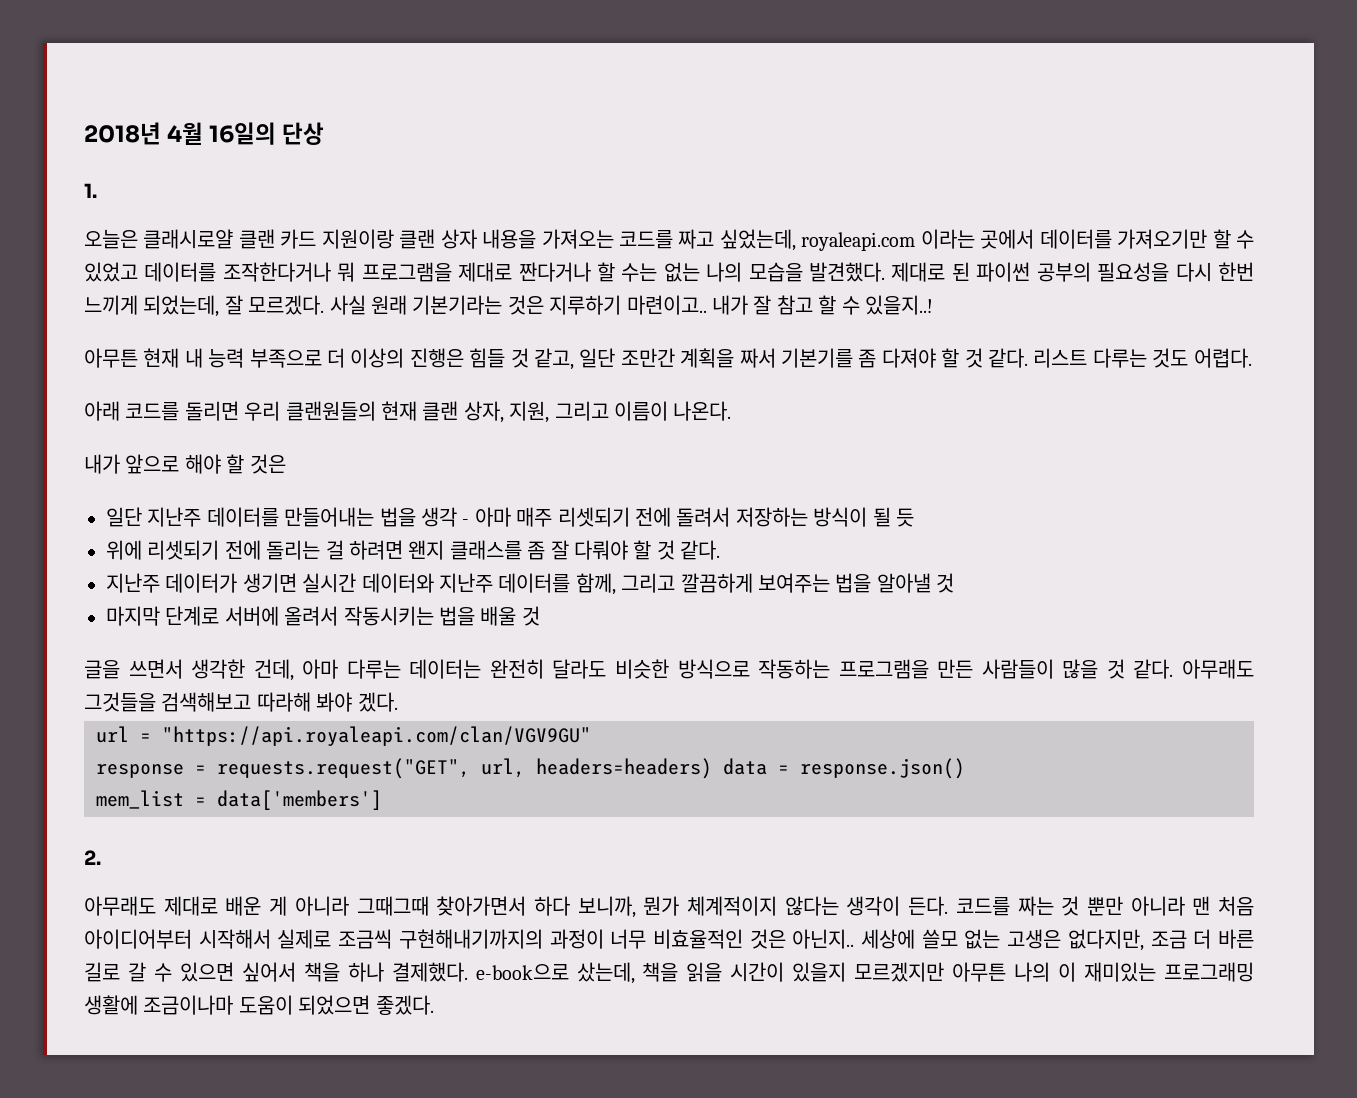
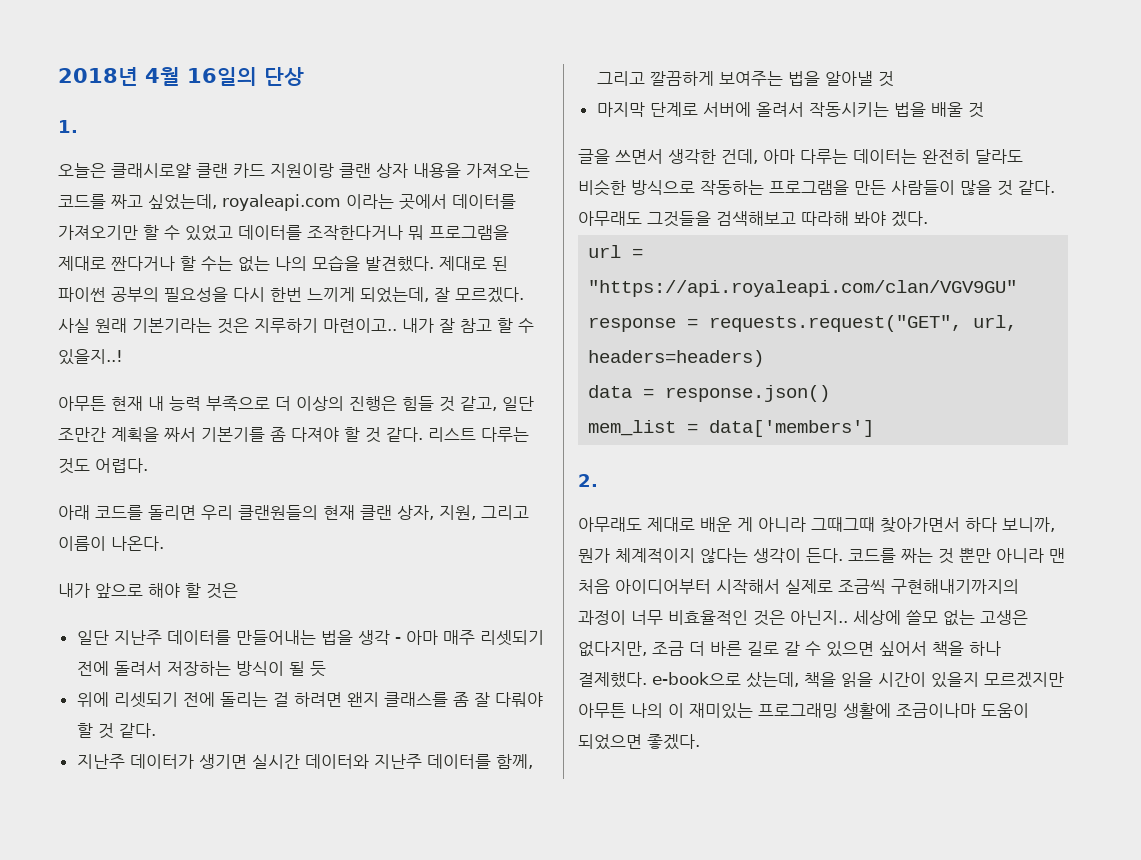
- response = requests.request("GET", url, headers=headers) data = response.json()
+ response = requests.request("GET", url, headers=headers)
+ data = response.json()

